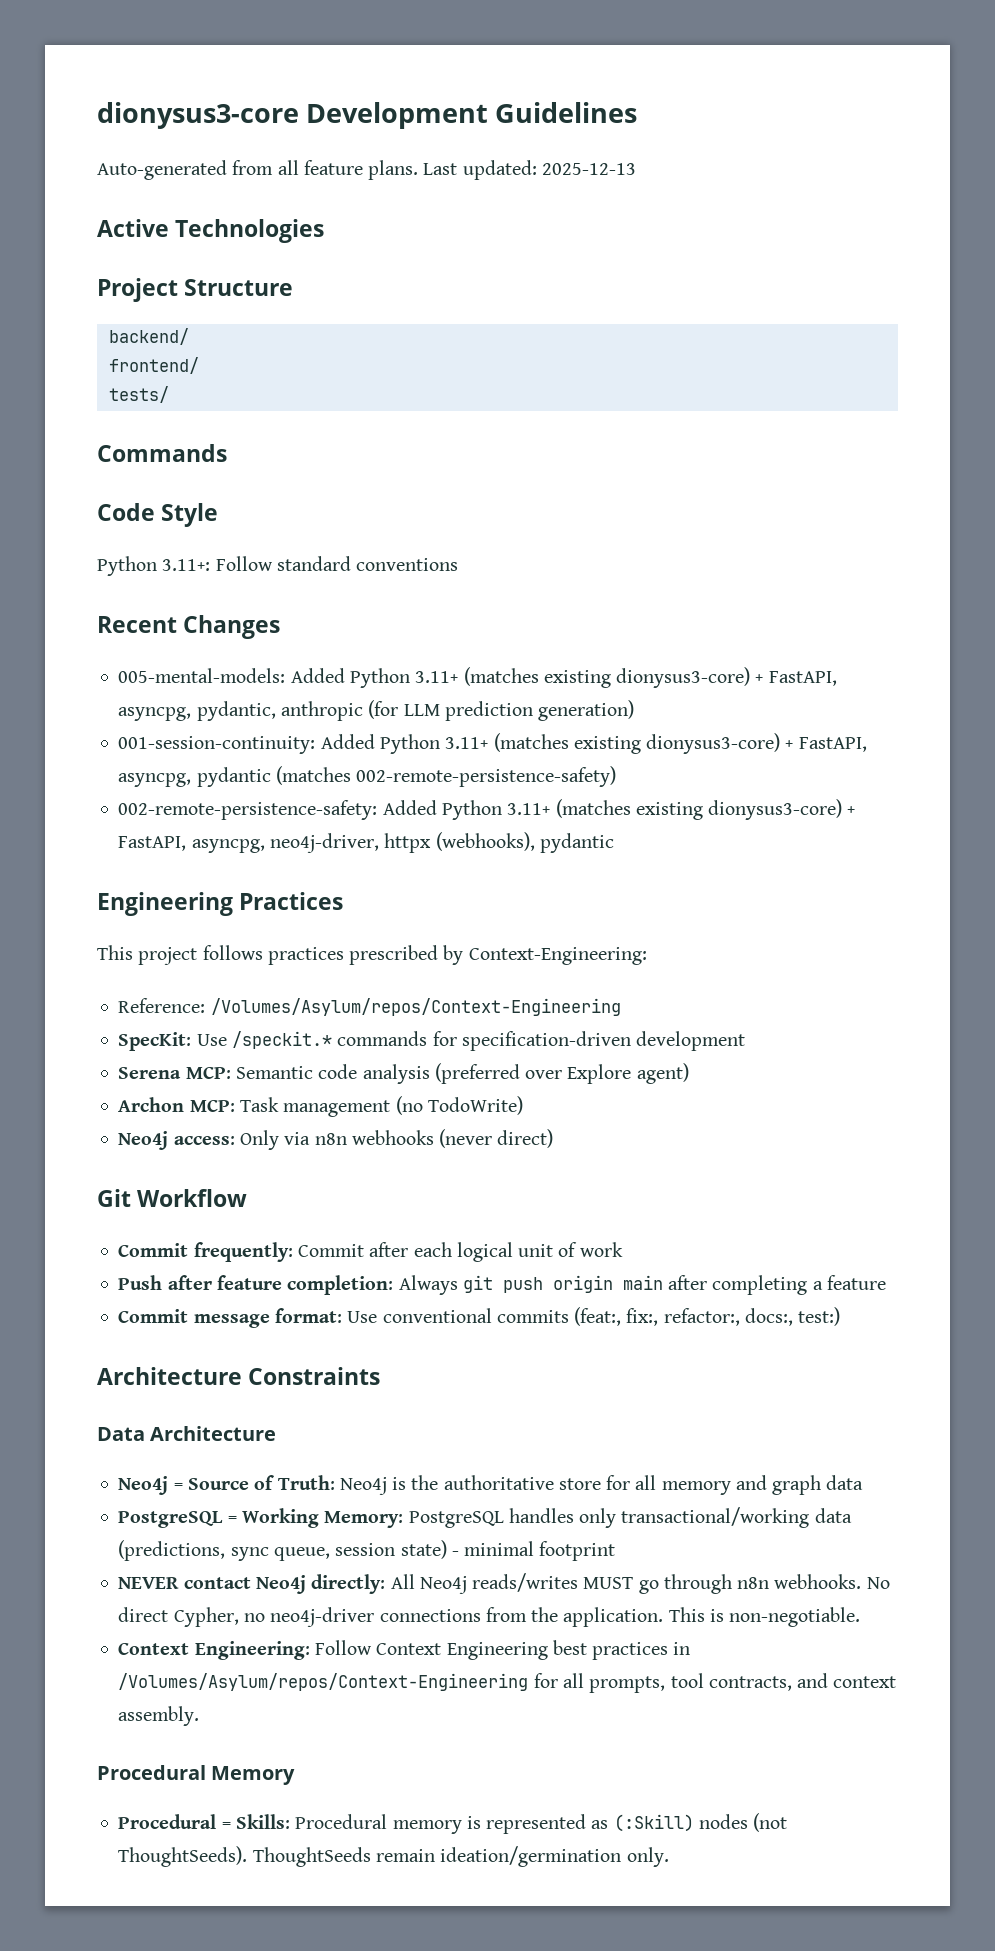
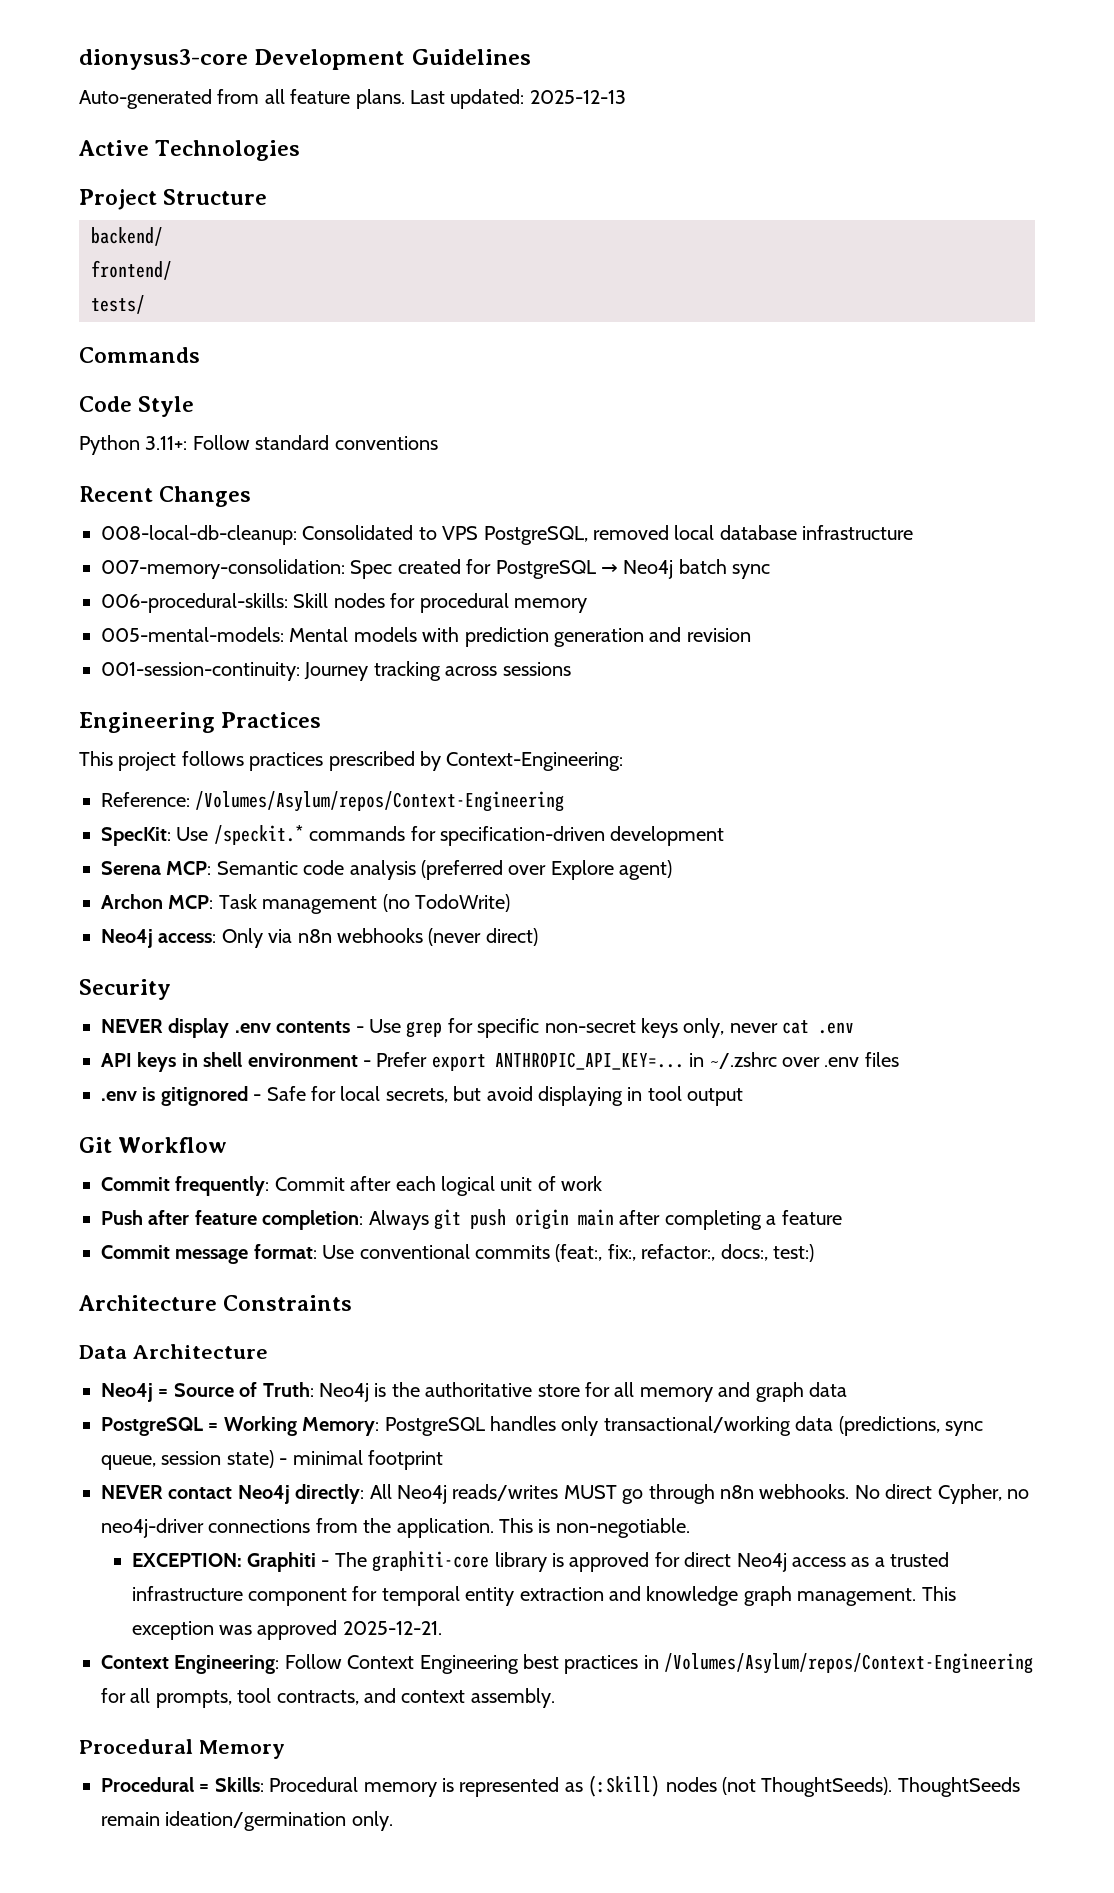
- 005-mental-models: Added Python 3.11+ (matches existing dionysus3-core) + FastAPI, asyncpg, pydantic, anthropic (for LLM prediction generation)
- 001-session-continuity: Added Python 3.11+ (matches existing dionysus3-core) + FastAPI, asyncpg, pydantic (matches 002-remote-persistence-safety)
- 002-remote-persistence-safety: Added Python 3.11+ (matches existing dionysus3-core) + FastAPI, asyncpg, neo4j-driver, httpx (webhooks), pydantic
+ 008-local-db-cleanup: Consolidated to VPS PostgreSQL, removed local database infrastructure
+ 007-memory-consolidation: Spec created for PostgreSQL → Neo4j batch sync
+ 006-procedural-skills: Skill nodes for procedural memory
+ 005-mental-models: Mental models with prediction generation and revision
+ 001-session-continuity: Journey tracking across sessions
+ Security
+ NEVER display .env contents - Use grep for specific non-secret keys only, never cat .env
+ API keys in shell environment - Prefer export ANTHROPIC_API_KEY=... in ~/.zshrc over .env files
+ .env is gitignored - Safe for local secrets, but avoid displaying in tool output
+ EXCEPTION: Graphiti - The graphiti-core library is approved for direct Neo4j access as a trusted infrastructure component for temporal entity extraction and knowledge graph management. This exception was approved 2025-12-21.

